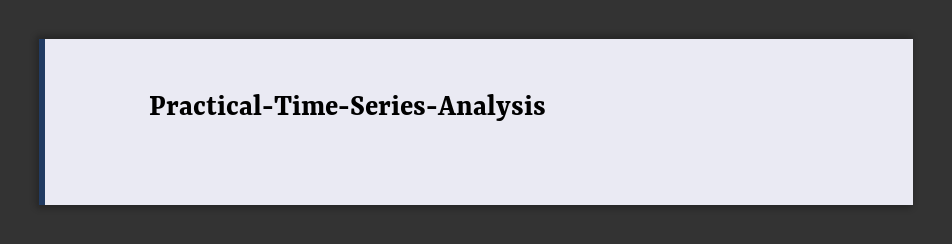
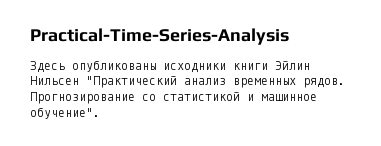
+ Здесь опубликованы исходники книги Эйлин Нильсен "Практический анализ временных рядов. Прогнозирование со статистикой и машинное обучение".

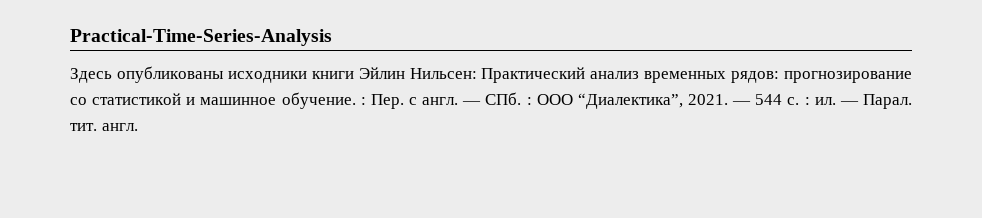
- Здесь опубликованы исходники книги Эйлин Нильсен "Практический анализ временных рядов. Прогнозирование со статистикой и машинное обучение".
+ Здесь опубликованы исходники книги Эйлин Нильсен: Практический анализ временных рядов: прогнозирование со статистикой и машинное обучение. : Пер. с англ. — СПб. : ООО “Диалектика”, 2021. — 544 с. : ил. — Парал. тит. англ.

